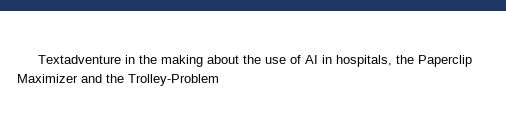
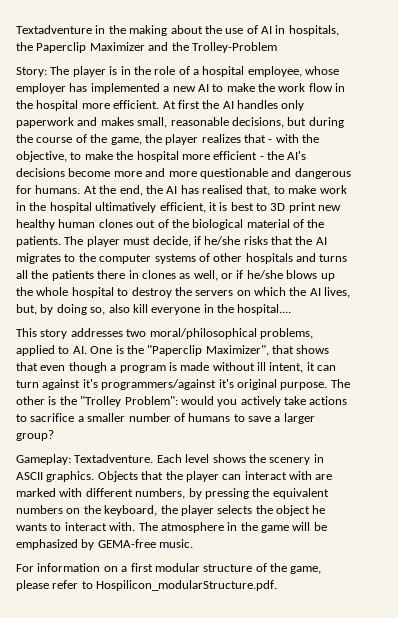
+ Story: The player is in the role of a hospital employee, whose employer has implemented a new AI to make the work flow in the hospital more efficient. At first the AI handles only paperwork and makes small, reasonable decisions, but during the course of the game, the player realizes that - with the objective, to make the hospital more efficient - the AI's decisions become more and more questionable and dangerous for humans. At the end, the AI has realised that, to make work in the hospital ultimatively efficient, it is best to 3D print new healthy human clones out of the biological material of the patients. The player must decide, if he/she risks that the AI migrates to the computer systems of other hospitals and turns all the patients there in clones as well, or if he/she blows up the whole hospital to destroy the servers on which the AI lives, but, by doing so, also kill everyone in the hospital....
+ This story addresses two moral/philosophical problems, applied to AI. One is the "Paperclip Maximizer", that shows that even though a program is made without ill intent, it can turn against it's programmers/against it's original purpose. The other is the "Trolley Problem": would you actively take actions to sacrifice a smaller number of humans to save a larger group?
+ Gameplay: Textadventure. Each level shows the scenery in ASCII graphics. Objects that the player can interact with are marked with different numbers, by pressing the equivalent numbers on the keyboard, the player selects the object he wants to interact with. The atmosphere in the game will be emphasized by GEMA-free music.
+ For information on a first modular structure of the game, please refer to Hospilicon_modularStructure.pdf.

